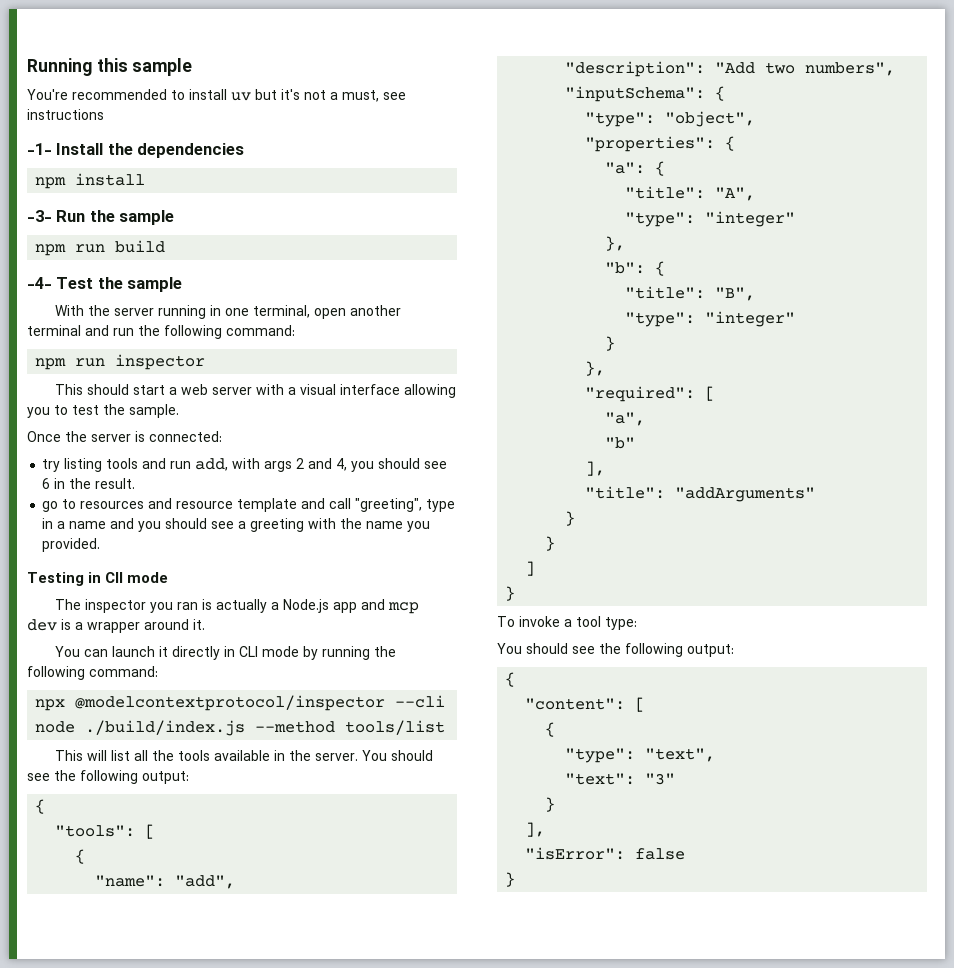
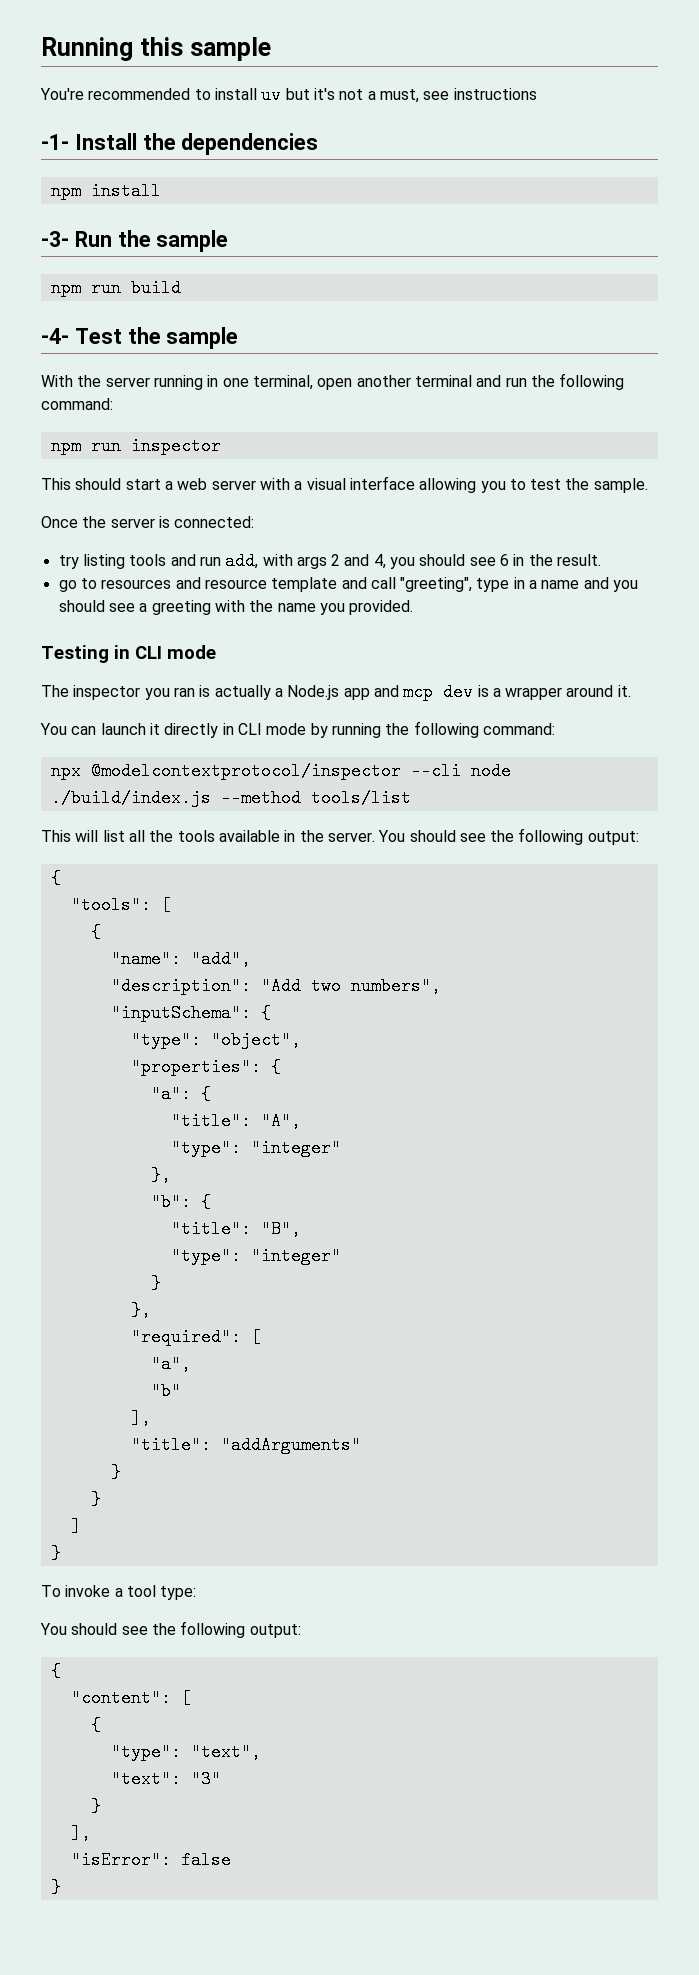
- Testing in ClI mode
+ Testing in CLI mode

